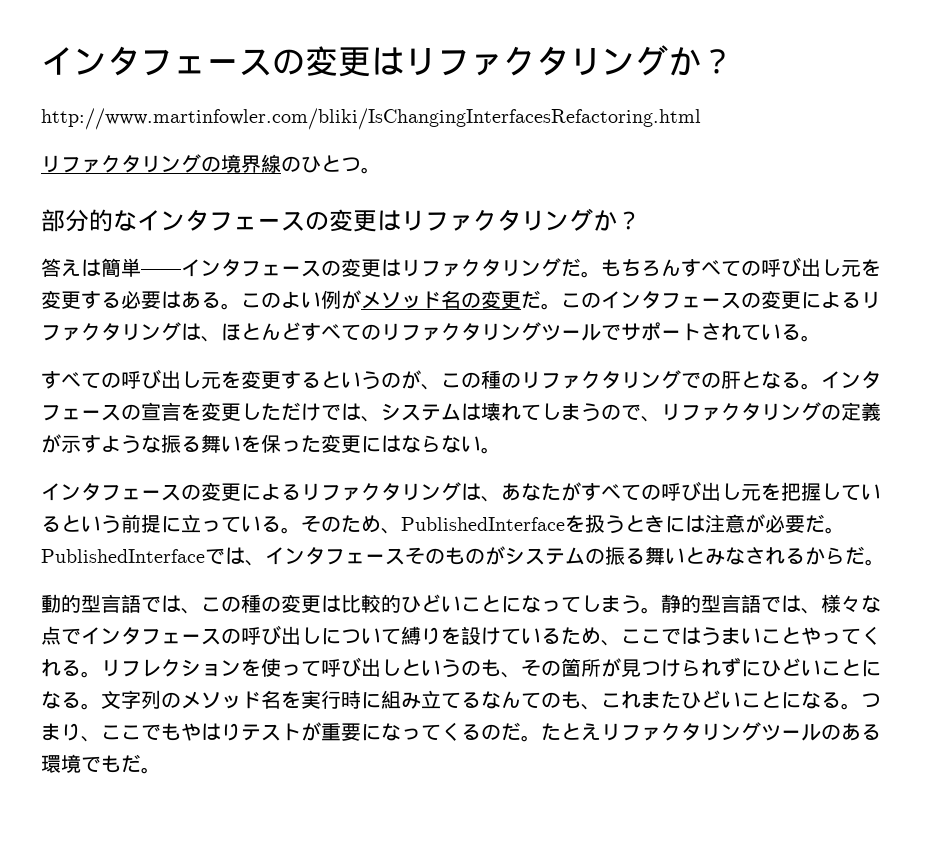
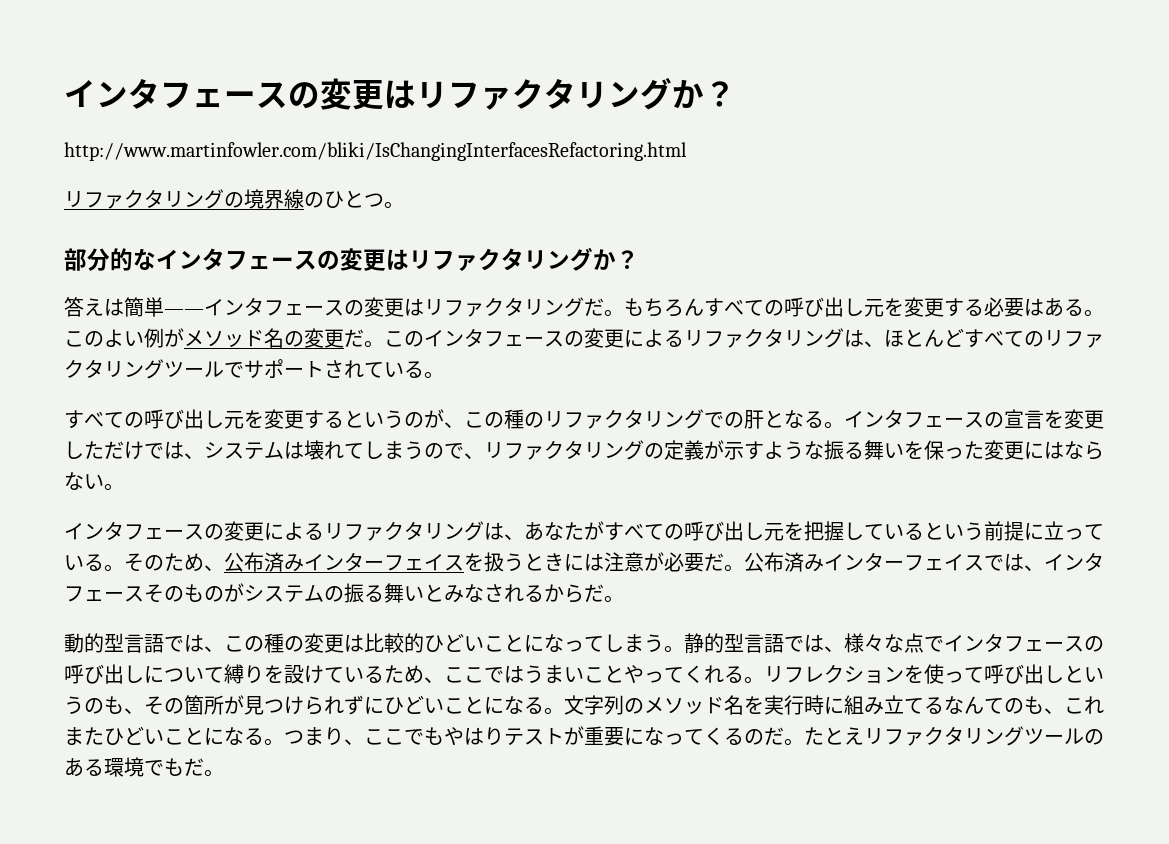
- そのため、PublishedInterfaceを扱うときには注意が必要だ。
+ そのため、公布済みインターフェイスを扱うときには注意が必要だ。
- PublishedInterfaceでは、インタフェースそのものがシステムの振る舞いとみなされるからだ。
+ 公布済みインターフェイスでは、インタフェースそのものがシステムの振る舞いとみなされるからだ。

